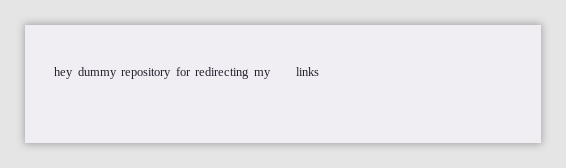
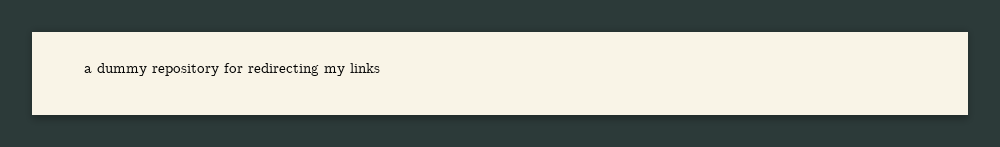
- hey dummy repository for redirecting my links
+ a dummy repository for redirecting my links

